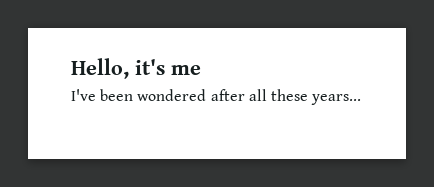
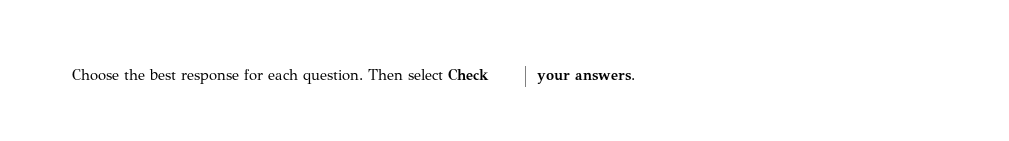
- Hello, it's me
- I've been wondered after all these years...
+ Choose the best response for each question. Then select Check your answers.

